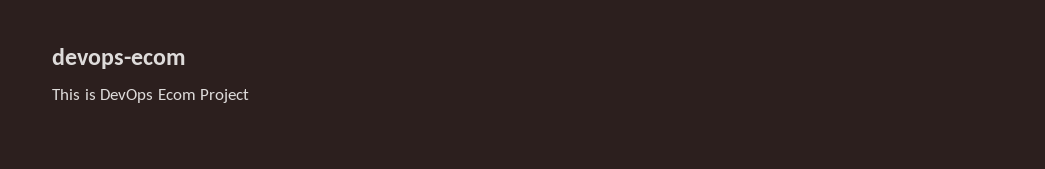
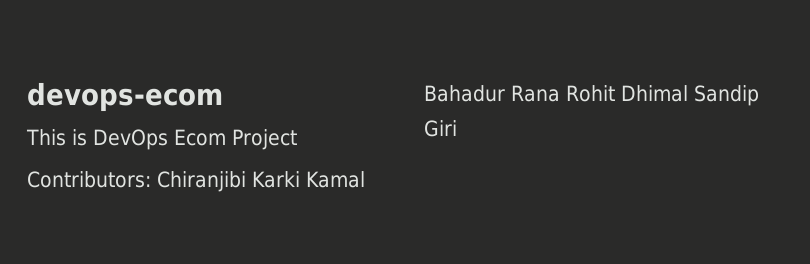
+ Contributors: Chiranjibi Karki Kamal Bahadur Rana Rohit Dhimal Sandip Giri

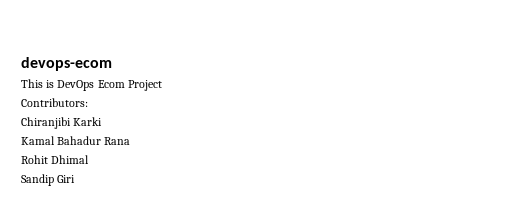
- Contributors: Chiranjibi Karki Kamal Bahadur Rana Rohit Dhimal Sandip Giri
+ Contributors:
+ Chiranjibi Karki
+ Kamal Bahadur Rana
+ Rohit Dhimal
+ Sandip Giri

